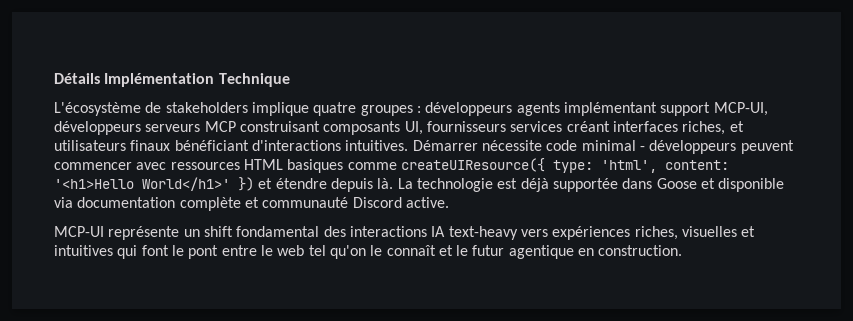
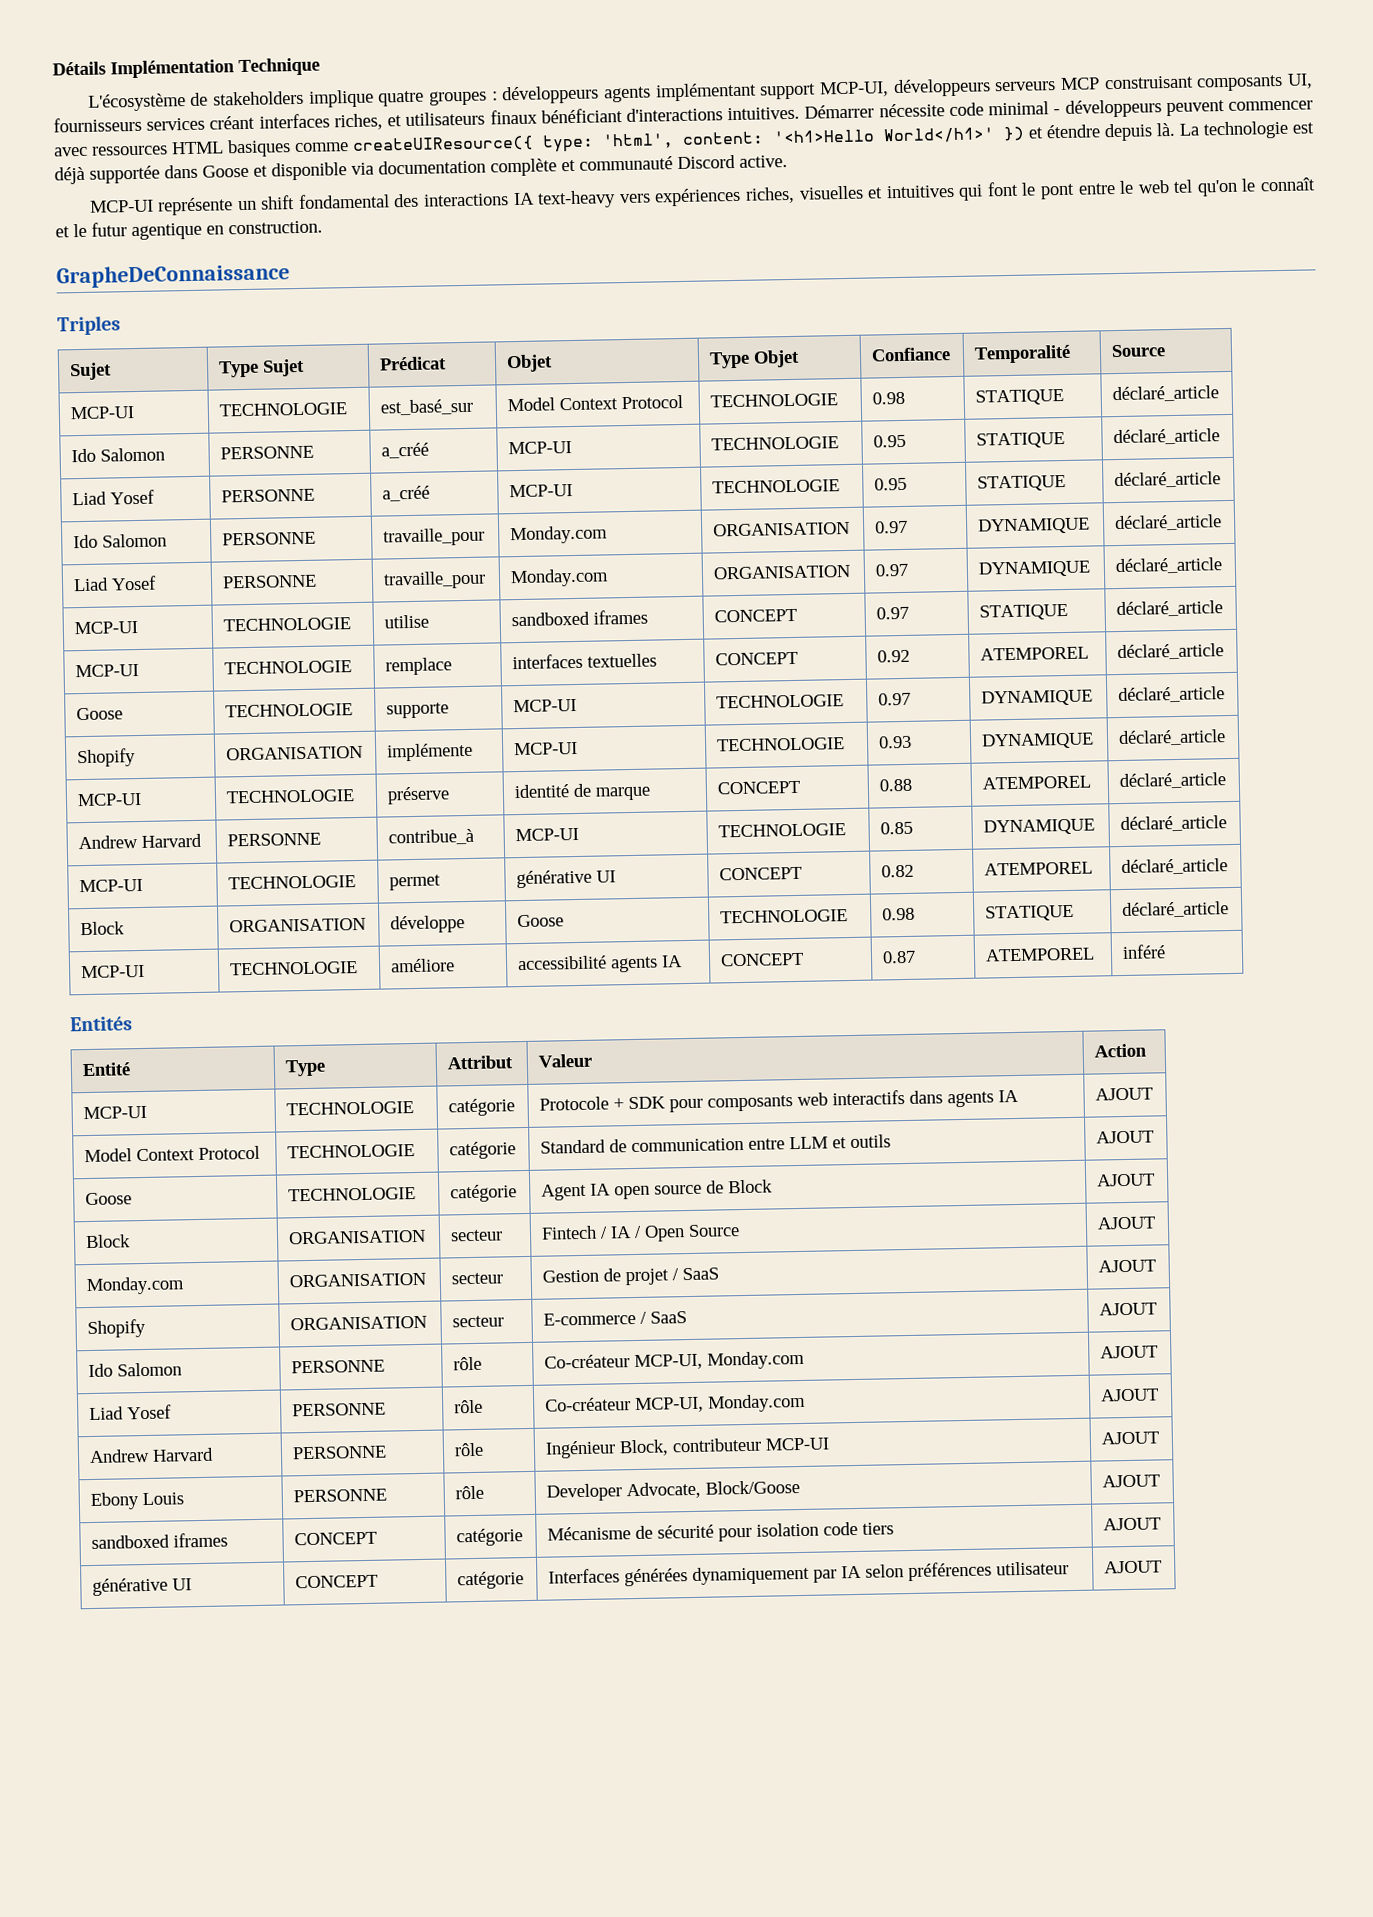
+ GrapheDeConnaissance
+ Triples
+ Sujet | Type Sujet | Prédicat | Objet | Type Objet | Confiance | Temporalité | Source
+ MCP-UI | TECHNOLOGIE | est_basé_sur | Model Context Protocol | TECHNOLOGIE | 0.98 | STATIQUE | déclaré_article
+ Ido Salomon | PERSONNE | a_créé | MCP-UI | TECHNOLOGIE | 0.95 | STATIQUE | déclaré_article
+ Liad Yosef | PERSONNE | a_créé | MCP-UI | TECHNOLOGIE | 0.95 | STATIQUE | déclaré_article
+ Ido Salomon | PERSONNE | travaille_pour | Monday.com | ORGANISATION | 0.97 | DYNAMIQUE | déclaré_article
+ Liad Yosef | PERSONNE | travaille_pour | Monday.com | ORGANISATION | 0.97 | DYNAMIQUE | déclaré_article
+ MCP-UI | TECHNOLOGIE | utilise | sandboxed iframes | CONCEPT | 0.97 | STATIQUE | déclaré_article
+ MCP-UI | TECHNOLOGIE | remplace | interfaces textuelles | CONCEPT | 0.92 | ATEMPOREL | déclaré_article
+ Goose | TECHNOLOGIE | supporte | MCP-UI | TECHNOLOGIE | 0.97 | DYNAMIQUE | déclaré_article
+ Shopify | ORGANISATION | implémente | MCP-UI | TECHNOLOGIE | 0.93 | DYNAMIQUE | déclaré_article
+ MCP-UI | TECHNOLOGIE | préserve | identité de marque | CONCEPT | 0.88 | ATEMPOREL | déclaré_article
+ Andrew Harvard | PERSONNE | contribue_à | MCP-UI | TECHNOLOGIE | 0.85 | DYNAMIQUE | déclaré_article
+ MCP-UI | TECHNOLOGIE | permet | générative UI | CONCEPT | 0.82 | ATEMPOREL | déclaré_article
+ Block | ORGANISATION | développe | Goose | TECHNOLOGIE | 0.98 | STATIQUE | déclaré_article
+ MCP-UI | TECHNOLOGIE | améliore | accessibilité agents IA | CONCEPT | 0.87 | ATEMPOREL | inféré
+ Entités
+ Entité | Type | Attribut | Valeur | Action
+ MCP-UI | TECHNOLOGIE | catégorie | Protocole + SDK pour composants web interactifs dans agents IA | AJOUT
+ Model Context Protocol | TECHNOLOGIE | catégorie | Standard de communication entre LLM et outils | AJOUT
+ Goose | TECHNOLOGIE | catégorie | Agent IA open source de Block | AJOUT
+ Block | ORGANISATION | secteur | Fintech / IA / Open Source | AJOUT
+ Monday.com | ORGANISATION | secteur | Gestion de projet / SaaS | AJOUT
+ Shopify | ORGANISATION | secteur | E-commerce / SaaS | AJOUT
+ Ido Salomon | PERSONNE | rôle | Co-créateur MCP-UI, Monday.com | AJOUT
+ Liad Yosef | PERSONNE | rôle | Co-créateur MCP-UI, Monday.com | AJOUT
+ Andrew Harvard | PERSONNE | rôle | Ingénieur Block, contributeur MCP-UI | AJOUT
+ Ebony Louis | PERSONNE | rôle | Developer Advocate, Block/Goose | AJOUT
+ sandboxed iframes | CONCEPT | catégorie | Mécanisme de sécurité pour isolation code tiers | AJOUT
+ générative UI | CONCEPT | catégorie | Interfaces générées dynamiquement par IA selon préférences utilisateur | AJOUT

